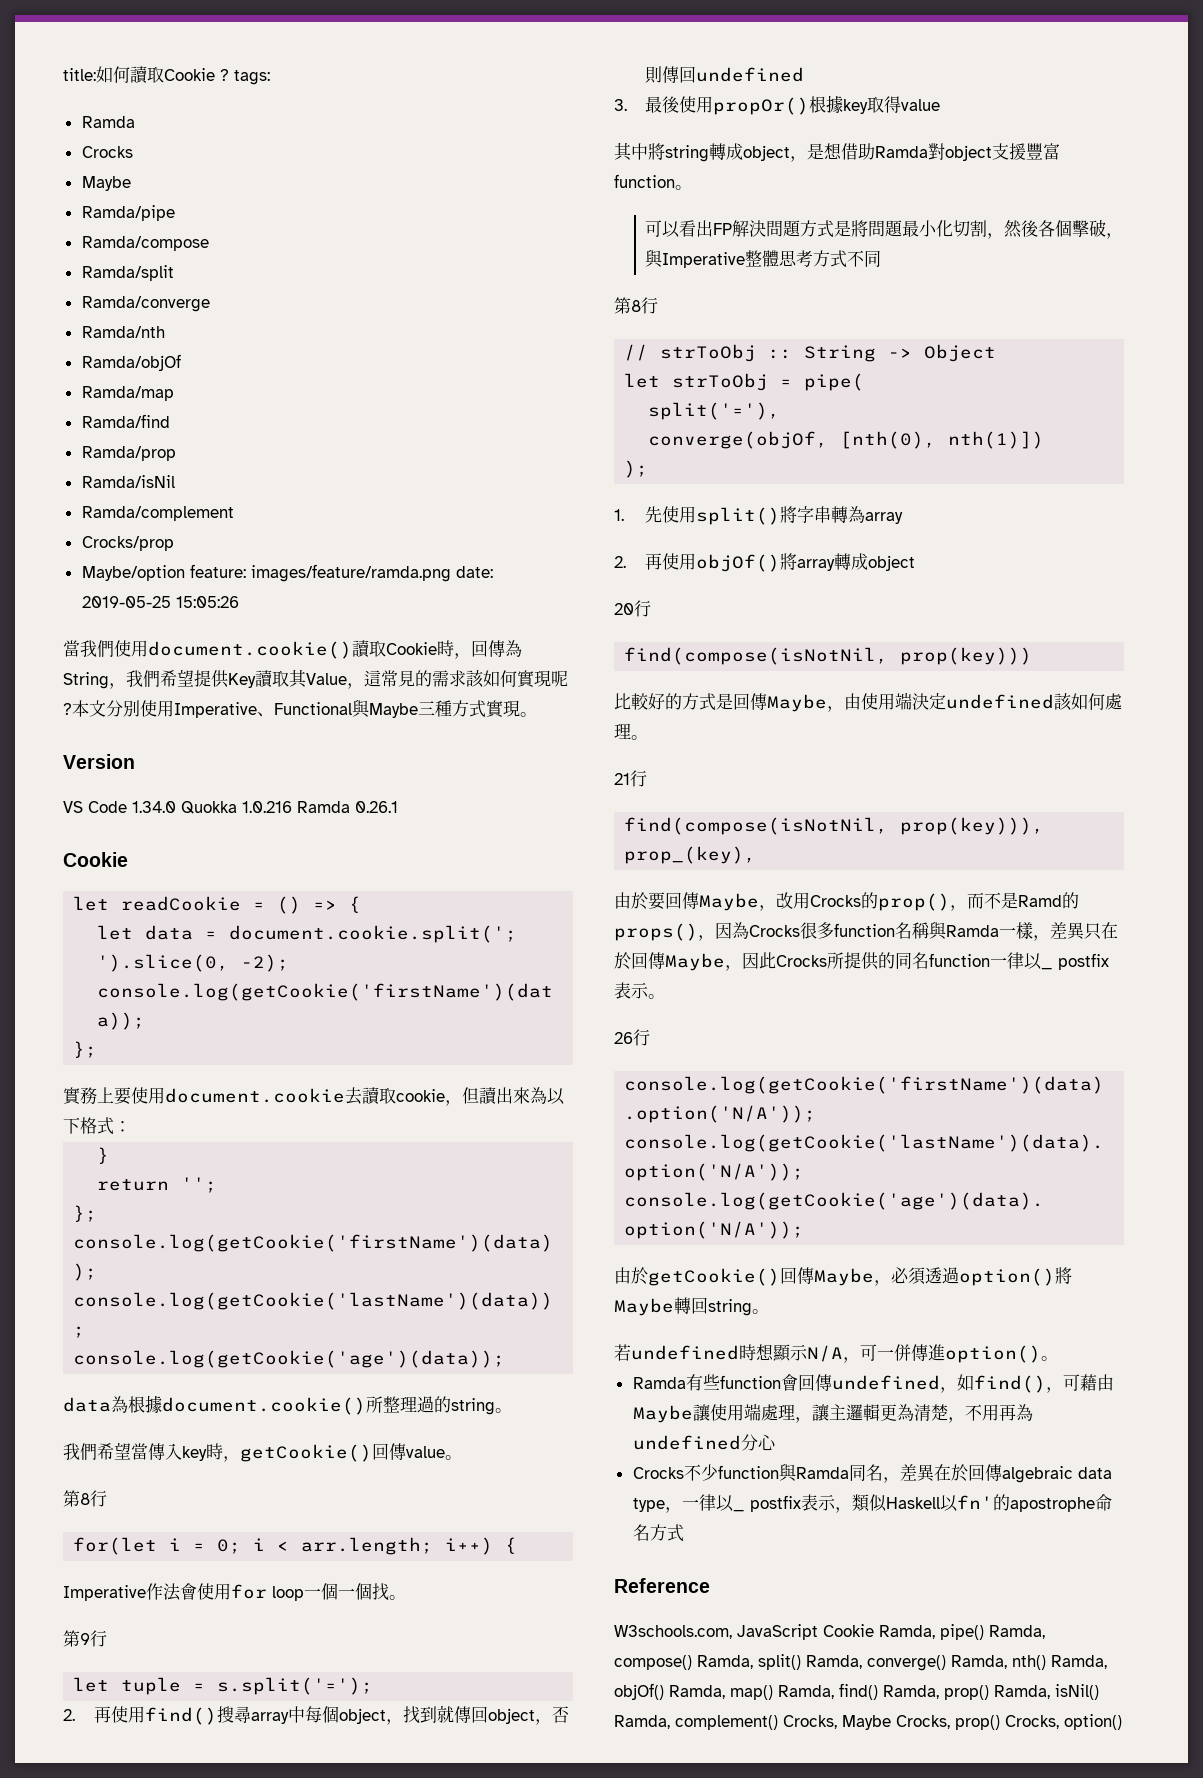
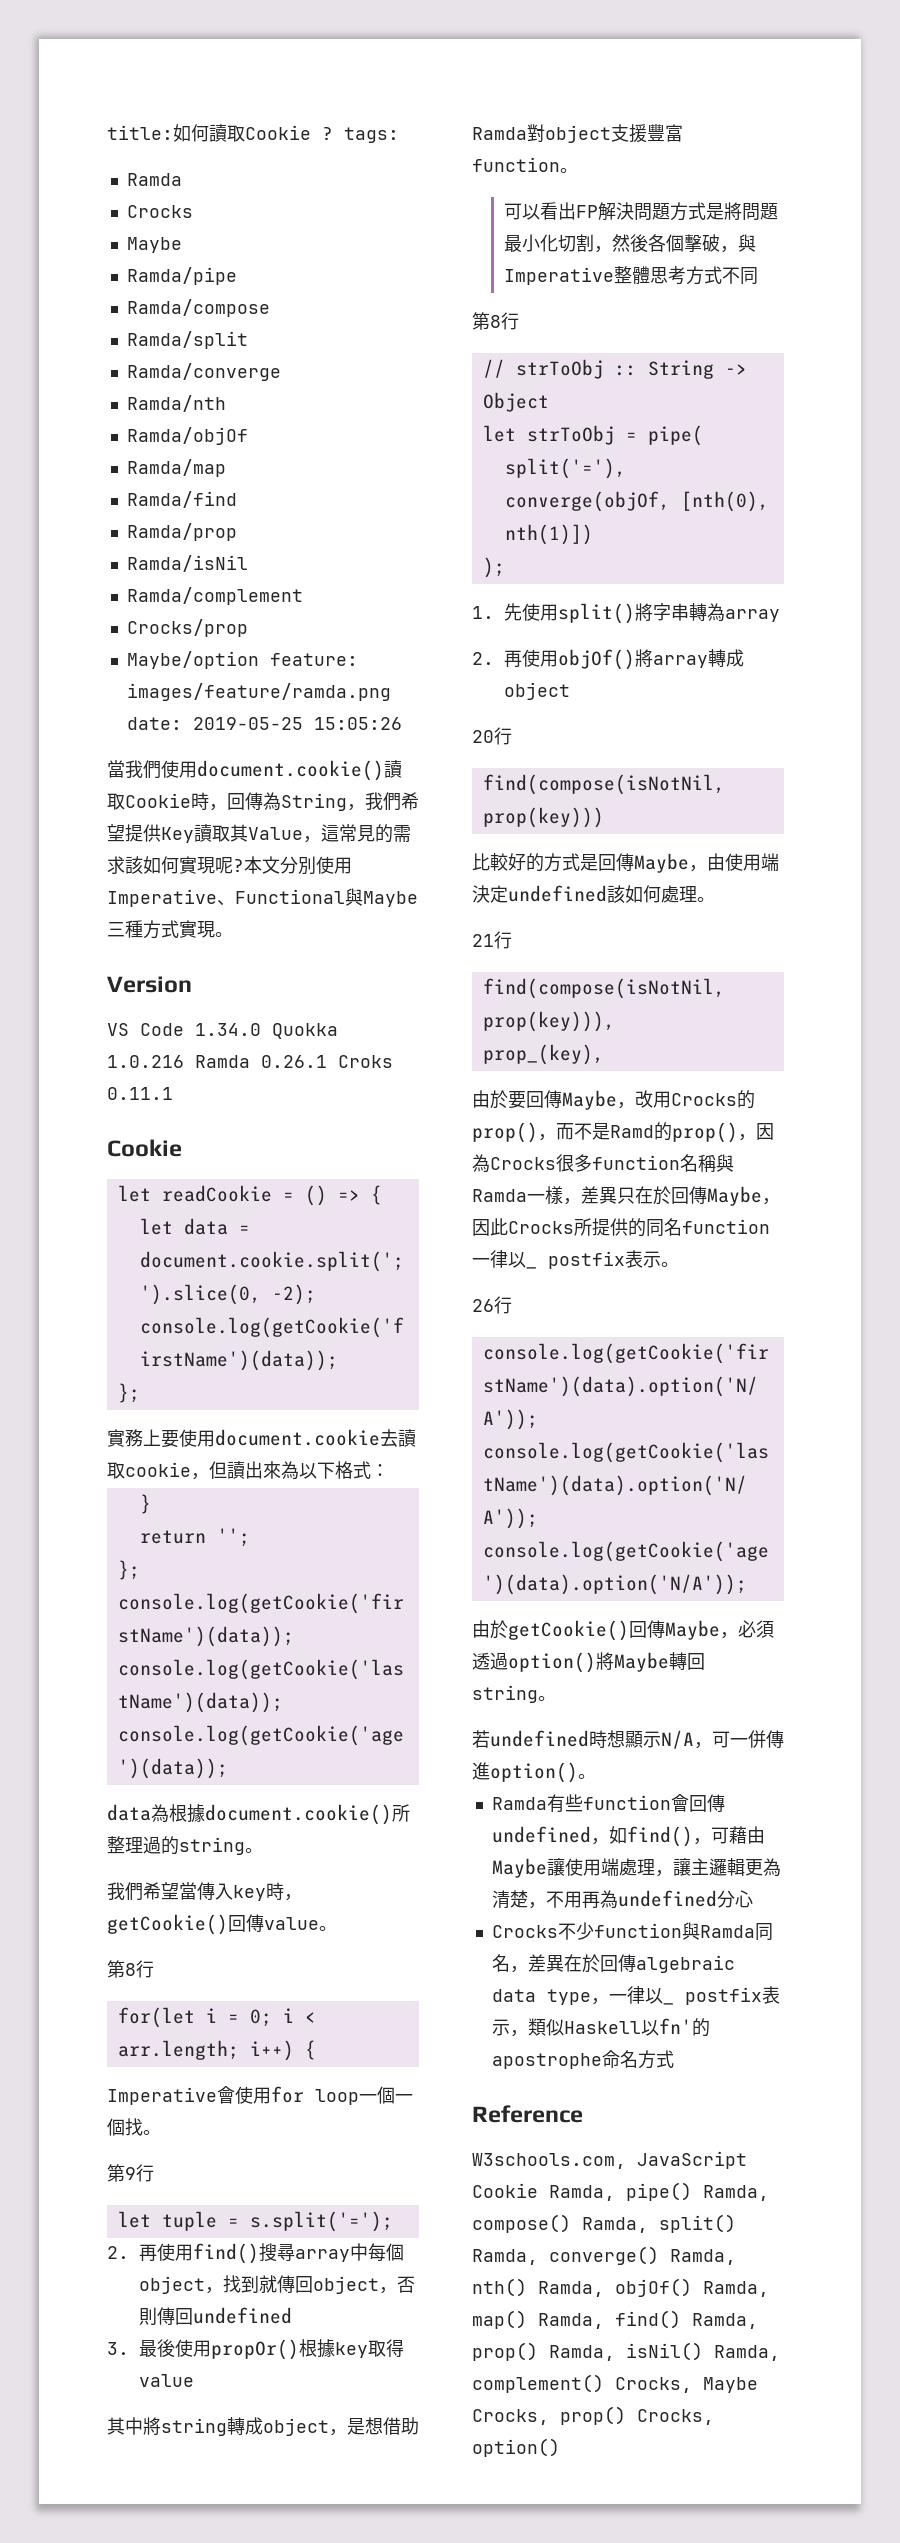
- VS Code 1.34.0 Quokka 1.0.216 Ramda 0.26.1
+ VS Code 1.34.0 Quokka 1.0.216 Ramda 0.26.1 Croks 0.11.1
- Imperative作法會使用for loop一個一個找。
+ Imperative會使用for loop一個一個找。
- 由於要回傳Maybe，改用Crocks的prop()，而不是Ramd的props()，因為Crocks很多function名稱與Ramda一樣，差異只在於回傳Maybe，因此Crocks所提供的同名function一律以_ postfix表示。
+ 由於要回傳Maybe，改用Crocks的prop()，而不是Ramd的prop()，因為Crocks很多function名稱與Ramda一樣，差異只在於回傳Maybe，因此Crocks所提供的同名function一律以_ postfix表示。

